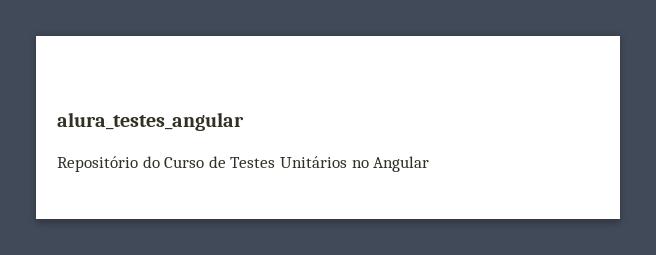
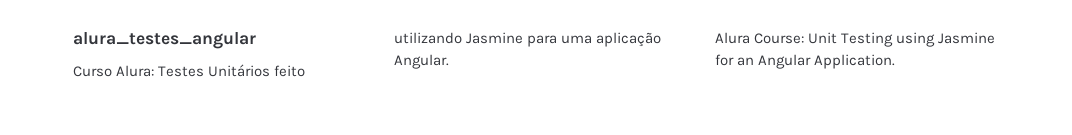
- Repositório do Curso de Testes Unitários no Angular
+ Curso Alura: Testes Unitários feito utilizando Jasmine para uma aplicação Angular.
+ Alura Course: Unit Testing using Jasmine for an Angular Application.

